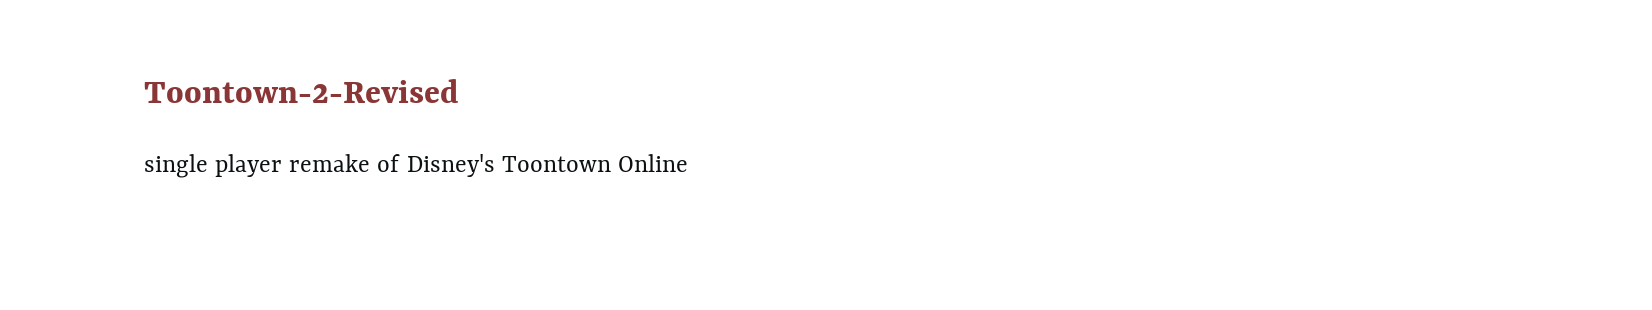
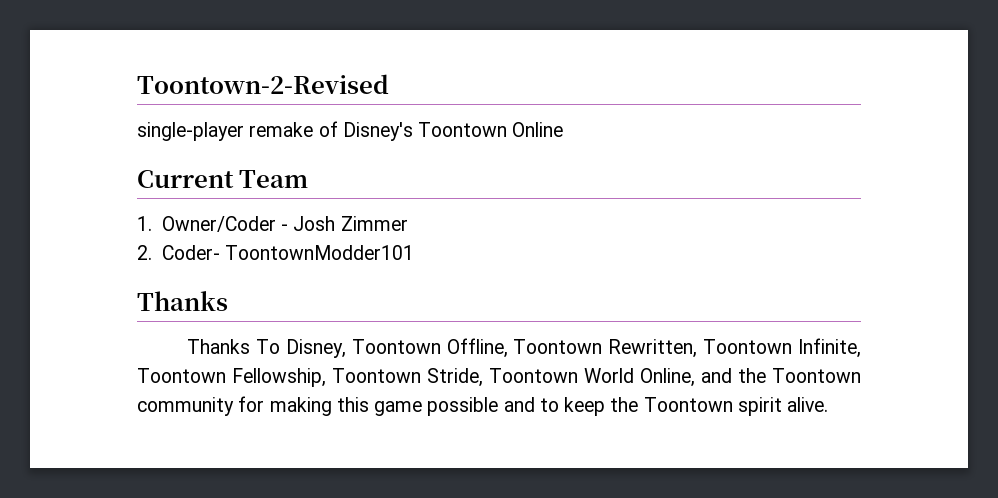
- single player remake of Disney's Toontown Online
+ single-player remake of Disney's Toontown Online
+ Current Team
+ 1. Owner/Coder - Josh Zimmer
+ 2. Coder- ToontownModder101
+ Thanks
+ Thanks To Disney, Toontown Offline, Toontown Rewritten, Toontown Infinite, Toontown Fellowship, Toontown Stride, Toontown World Online, and the Toontown community for making this game possible and to keep the Toontown spirit alive.

